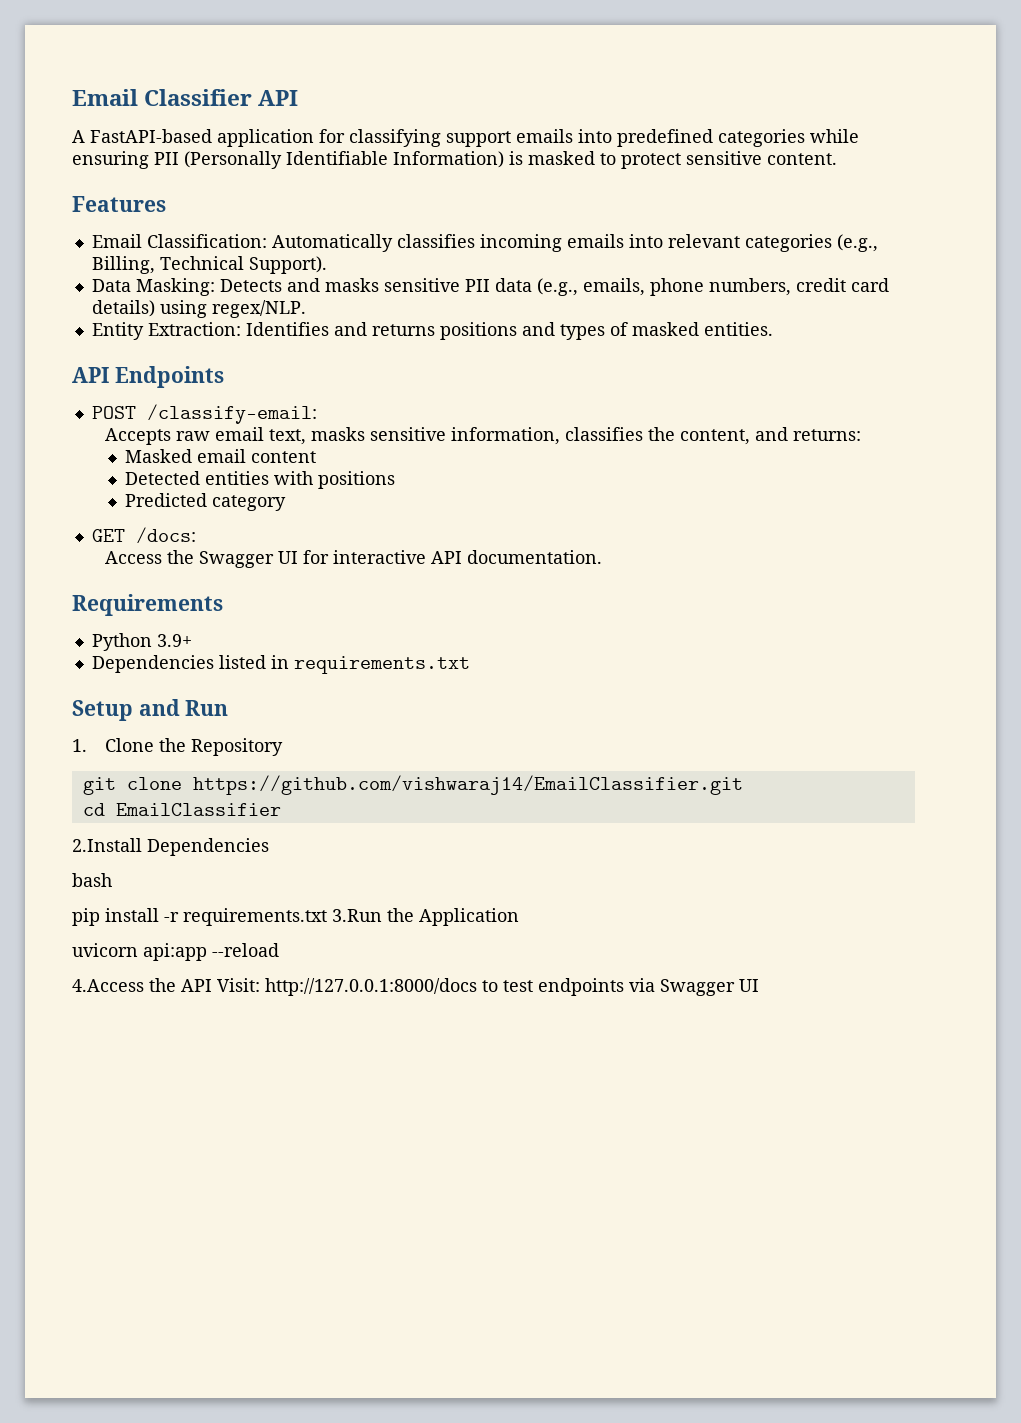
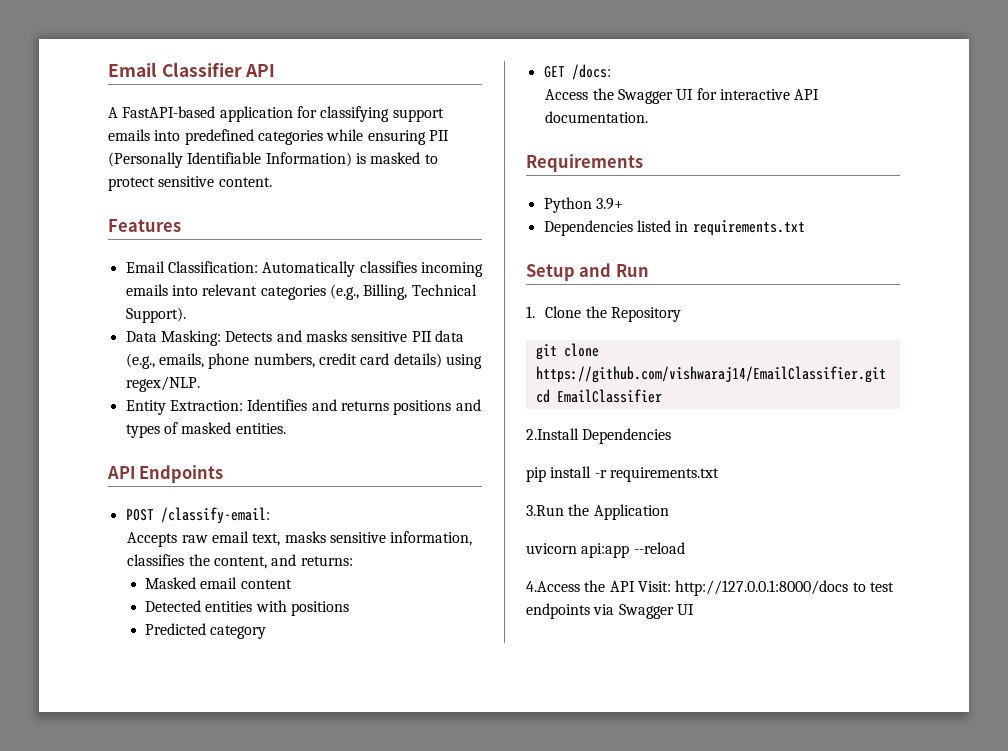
- bash
- pip install -r requirements.txt 3.Run the Application
+ pip install -r requirements.txt
+ 3.Run the Application

